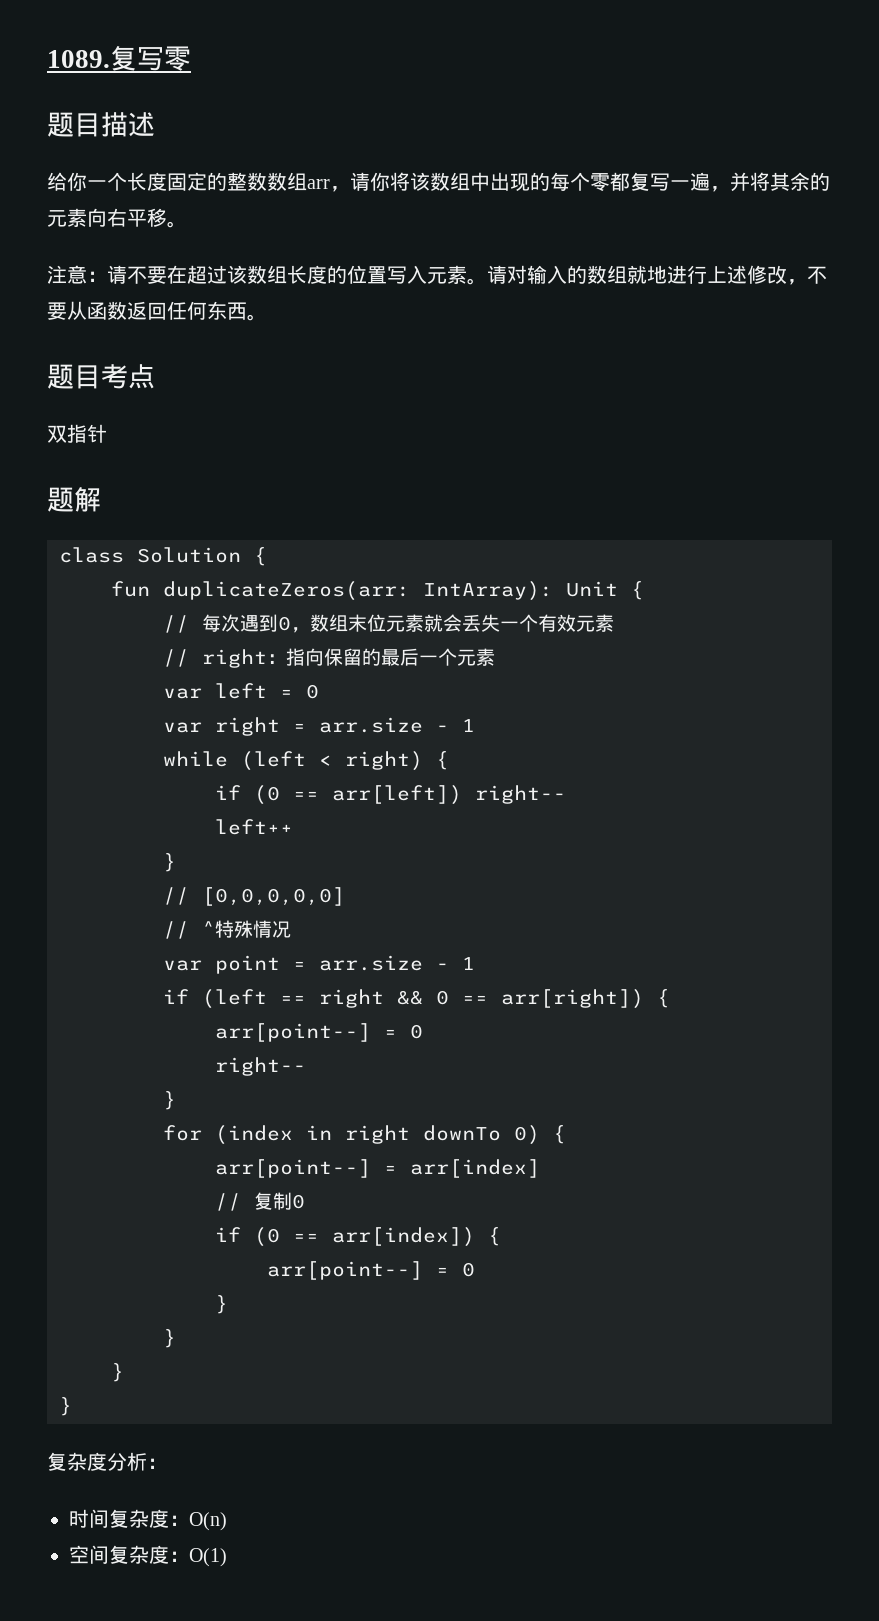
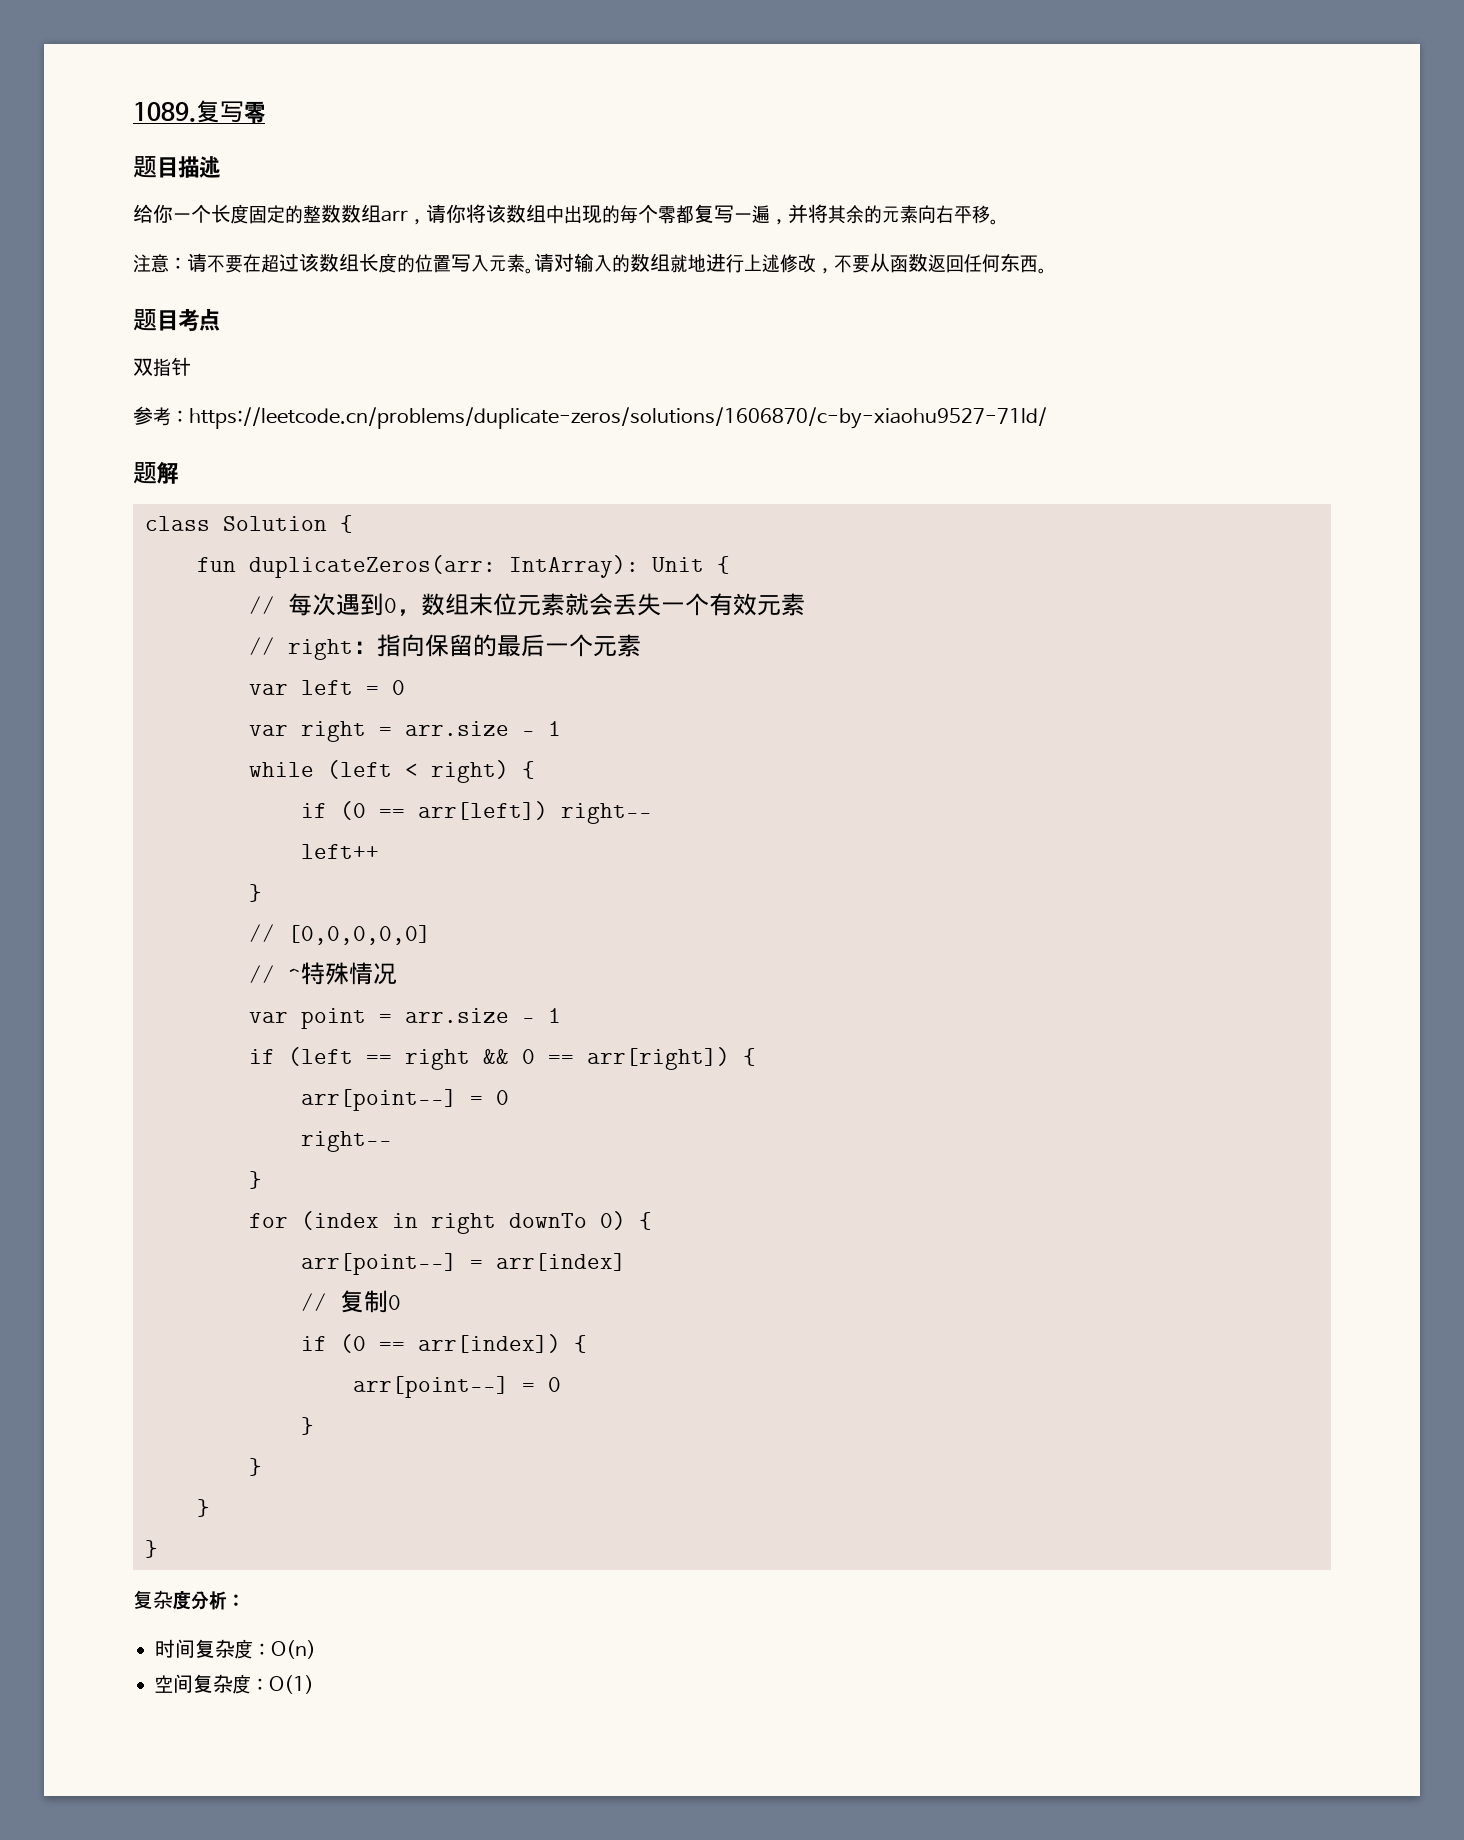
+ 参考：https://leetcode.cn/problems/duplicate-zeros/solutions/1606870/c-by-xiaohu9527-71ld/

